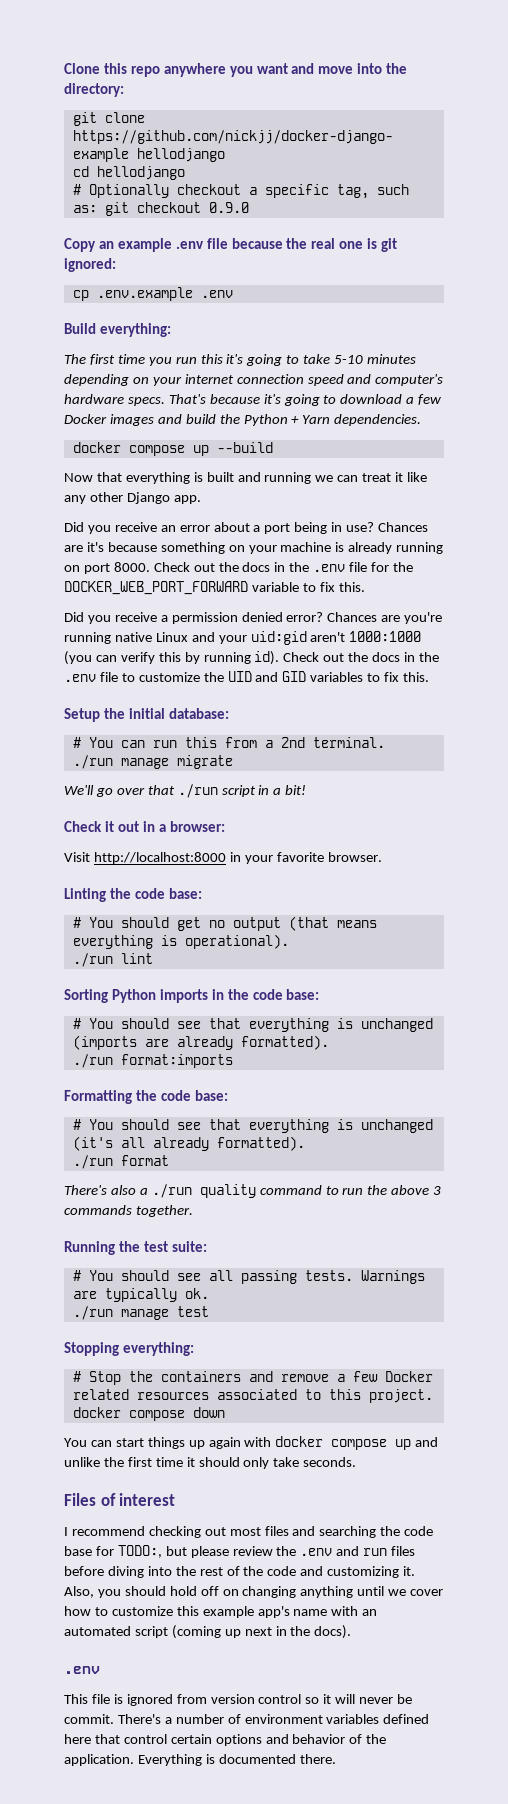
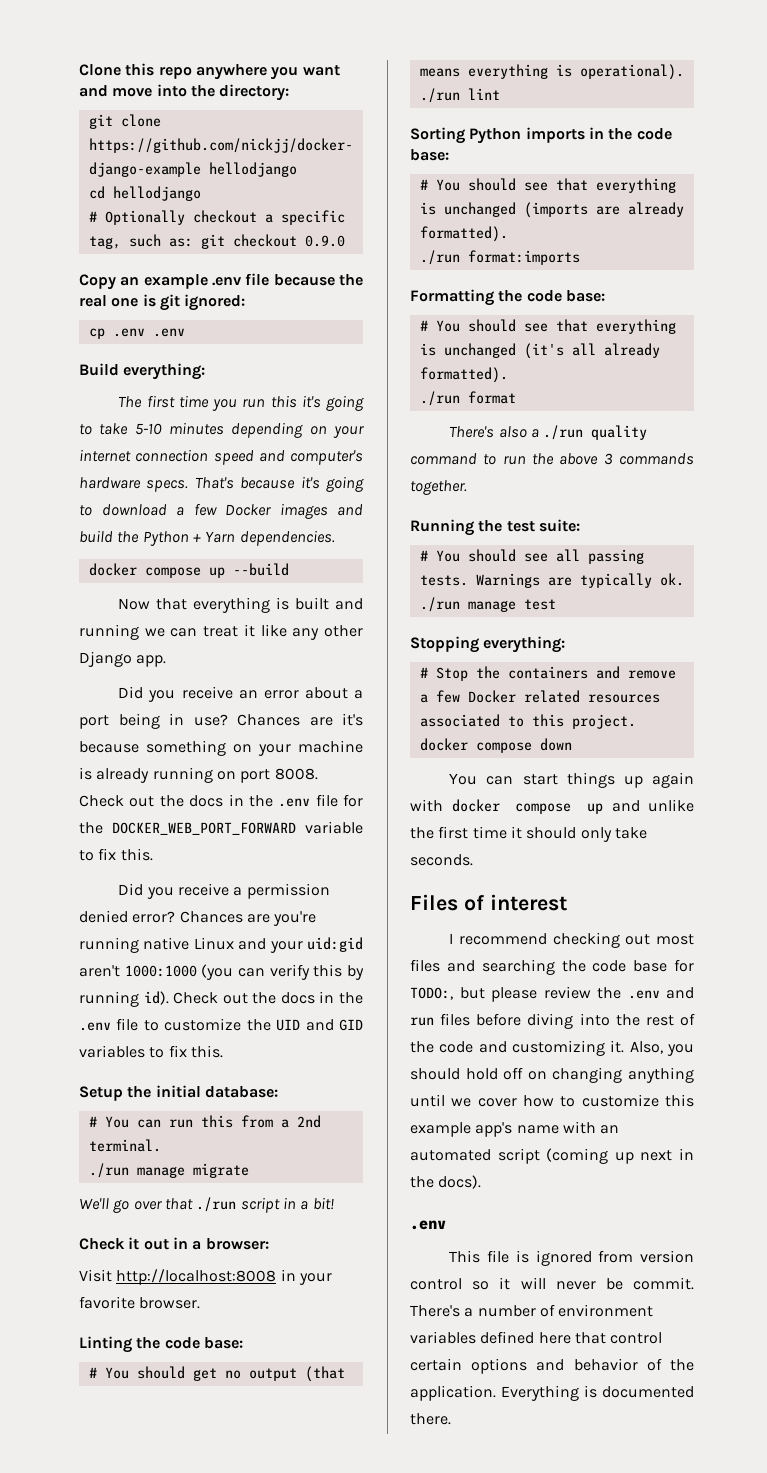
- cp .env.example .env
+ cp .env .env
- Chances are it's because something on your machine is already running on port 8000.
+ Chances are it's because something on your machine is already running on port 8008.
- Visit http://localhost:8000 in your favorite browser.
+ Visit http://localhost:8008 in your favorite browser.

